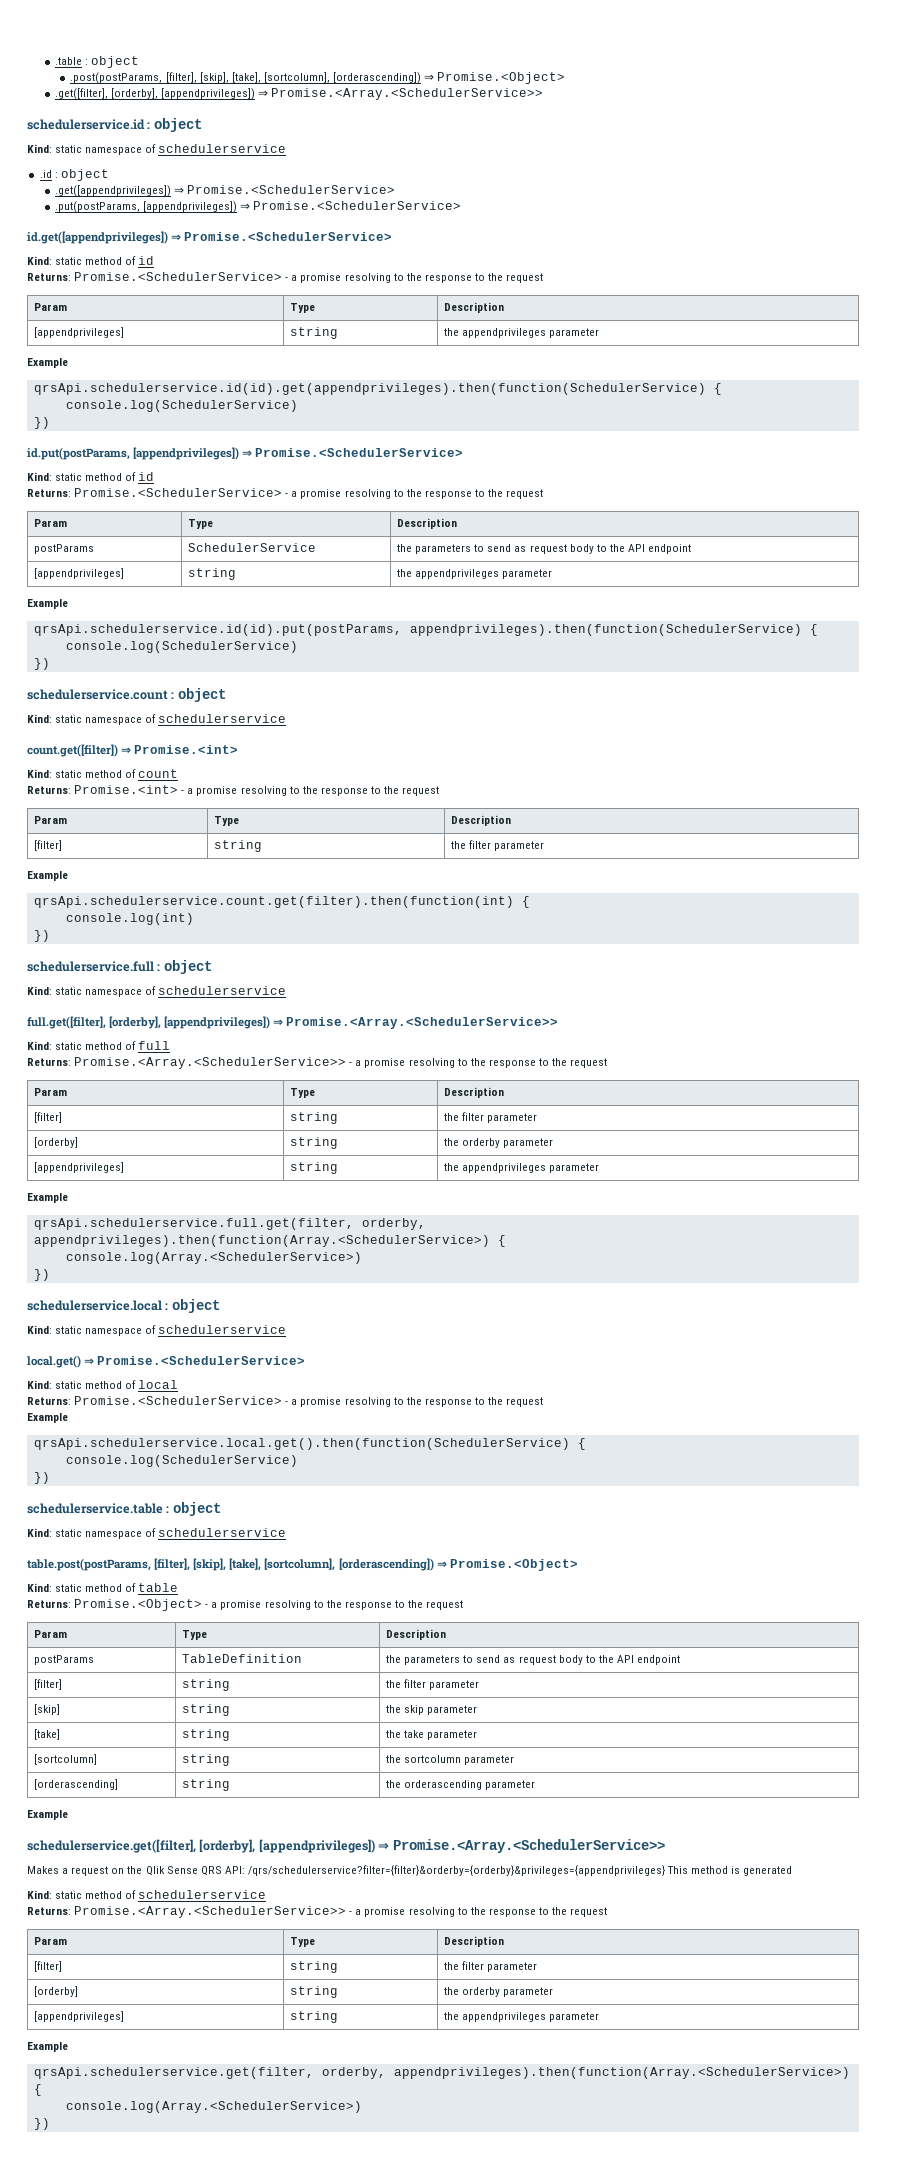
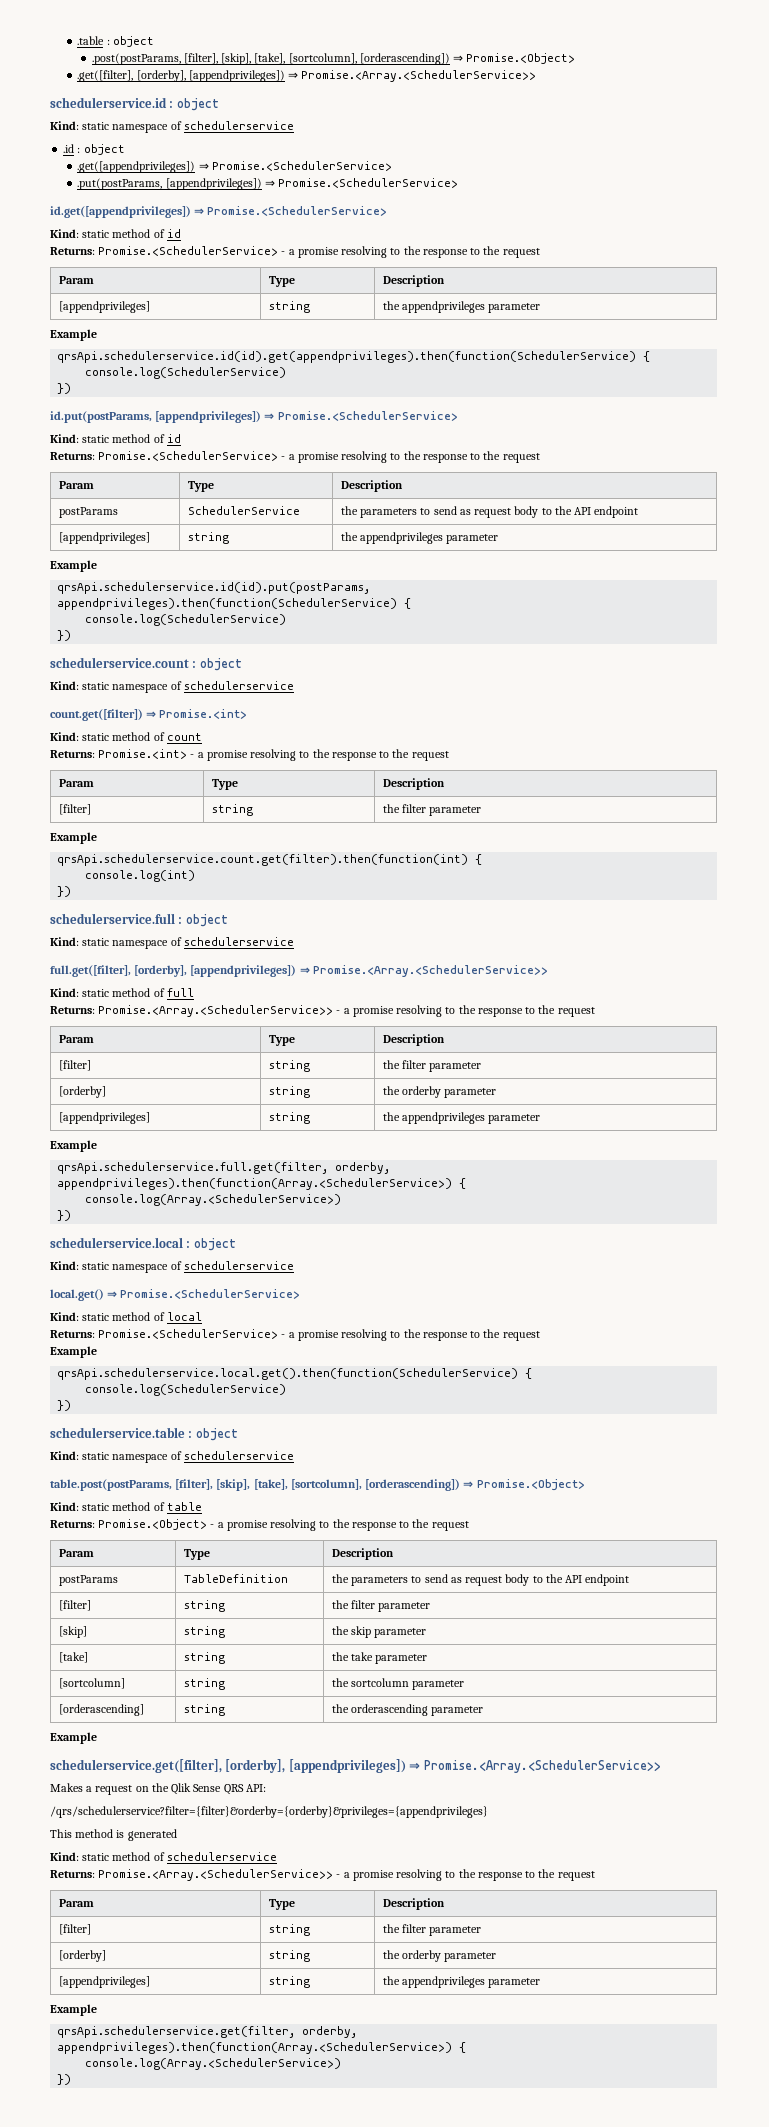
- Makes a request on the Qlik Sense QRS API: /qrs/schedulerservice?filter={filter}&orderby={orderby}&privileges={appendprivileges} This method is generated
+ Makes a request on the Qlik Sense QRS API:
+ /qrs/schedulerservice?filter={filter}&orderby={orderby}&privileges={appendprivileges}
+ This method is generated

